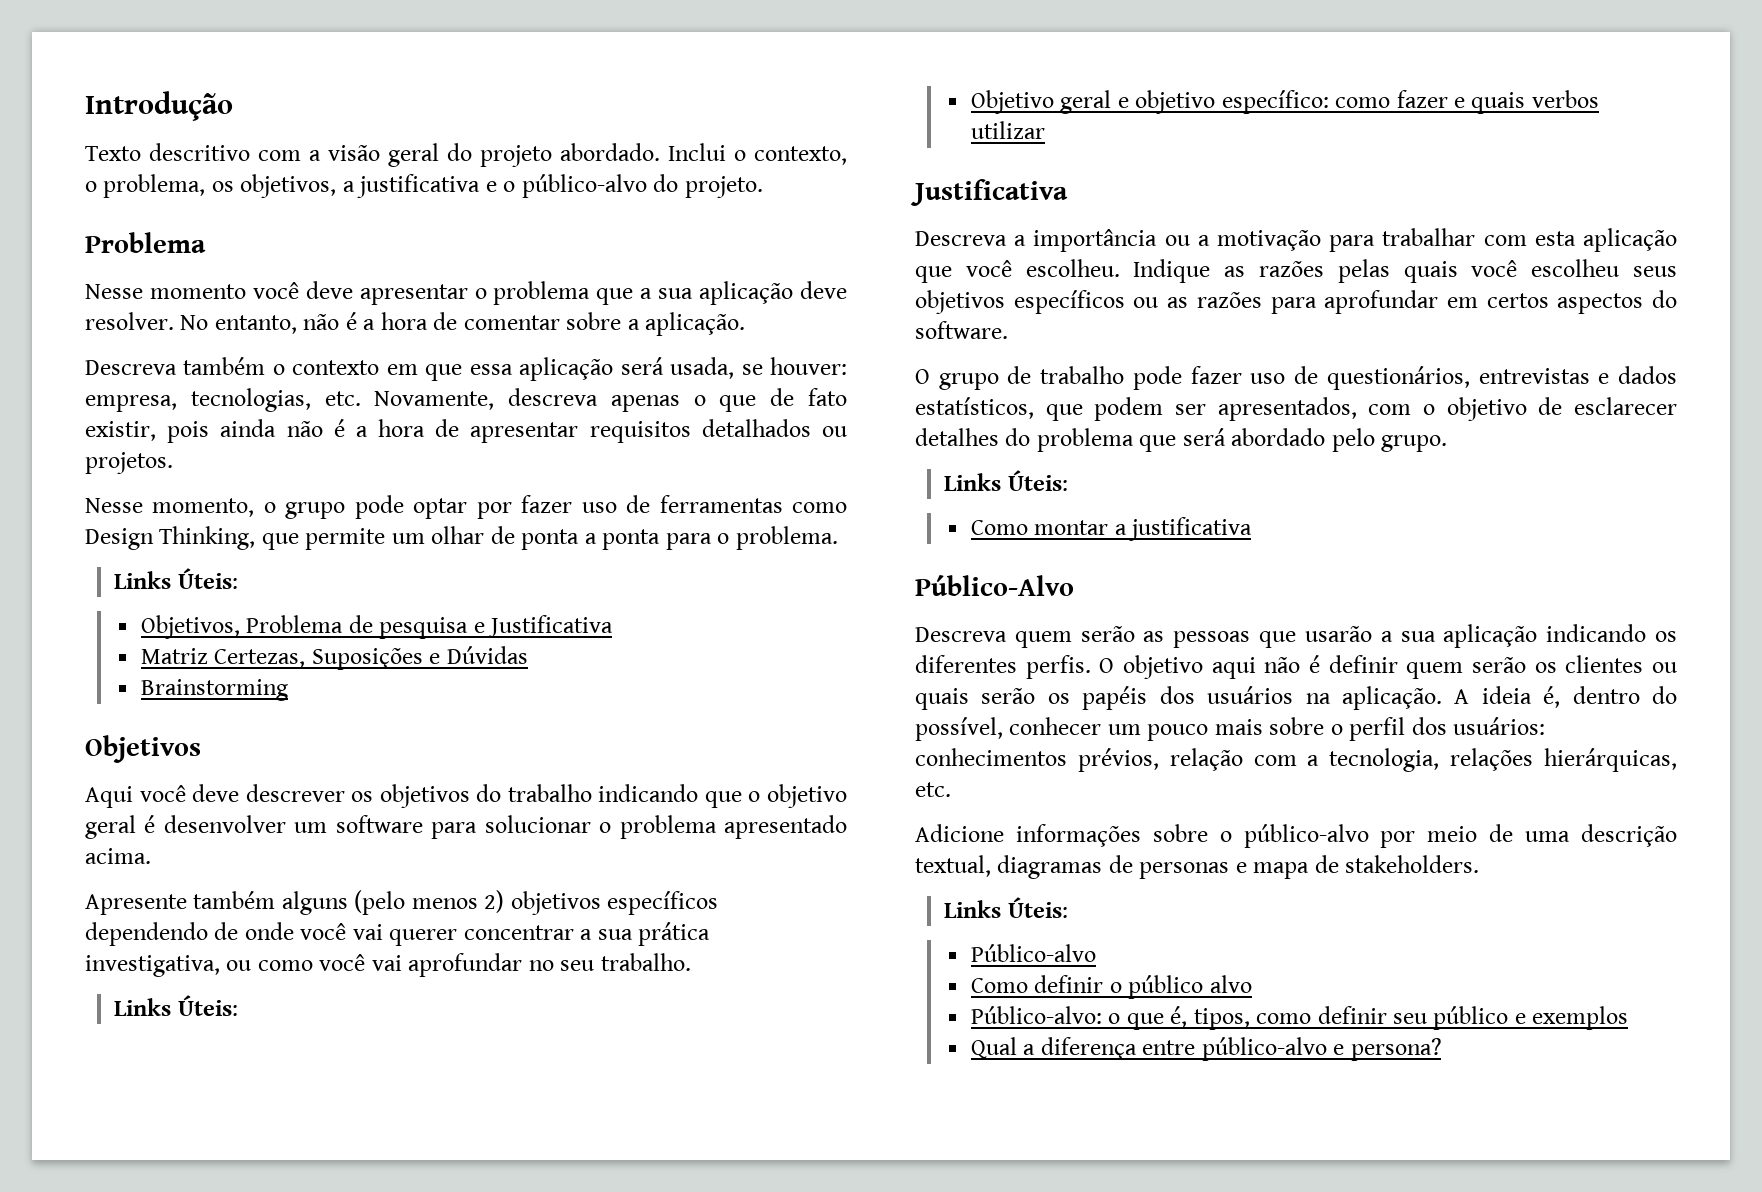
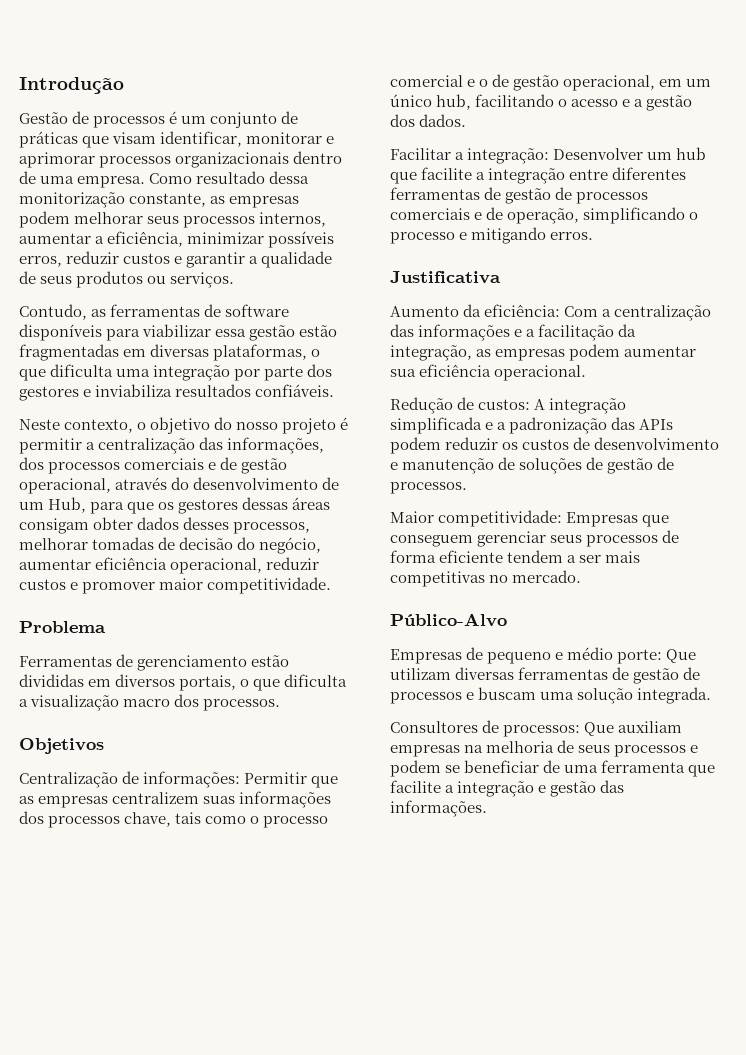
- Texto descritivo com a visão geral do projeto abordado. Inclui o contexto, o problema, os objetivos, a justificativa e o público-alvo do projeto.
+ Gestão de processos é um conjunto de práticas que visam identificar, monitorar e aprimorar processos organizacionais dentro de uma empresa. Como resultado dessa monitorização constante, as empresas podem melhorar seus processos internos, aumentar a eficiência, minimizar possíveis erros, reduzir custos e garantir a qualidade de seus produtos ou serviços.
+ Contudo, as ferramentas de software disponíveis para viabilizar essa gestão estão fragmentadas em diversas plataformas, o que dificulta uma integração por parte dos gestores e inviabiliza resultados confiáveis.
+ Neste contexto, o objetivo do nosso projeto é permitir a centralização das informações, dos processos comerciais e de gestão operacional, através do desenvolvimento de um Hub, para que os gestores dessas áreas consigam obter dados desses processos, melhorar tomadas de decisão do negócio, aumentar eficiência operacional, reduzir custos e promover maior competitividade.
  Problema
- Nesse momento você deve apresentar o problema que a sua aplicação deve resolver. No entanto, não é a hora de comentar sobre a aplicação.
- Descreva também o contexto em que essa aplicação será usada, se houver: empresa, tecnologias, etc. Novamente, descreva apenas o que de fato existir, pois ainda não é a hora de apresentar requisitos detalhados ou projetos.
- Nesse momento, o grupo pode optar por fazer uso de ferramentas como Design Thinking, que permite um olhar de ponta a ponta para o problema.
- Links Úteis:
- Objetivos, Problema de pesquisa e Justificativa
- Matriz Certezas, Suposições e Dúvidas
- Brainstorming
+ Ferramentas de gerenciamento estão divididas em diversos portais, o que dificulta a visualização macro dos processos.
  Objetivos
- Aqui você deve descrever os objetivos do trabalho indicando que o objetivo geral é desenvolver um software para solucionar o problema apresentado acima.
- Apresente também alguns (pelo menos 2) objetivos específicos dependendo de onde você vai querer concentrar a sua prática investigativa, ou como você vai aprofundar no seu trabalho.
- Links Úteis:
- Objetivo geral e objetivo específico: como fazer e quais verbos utilizar
+ Centralização de informações: Permitir que as empresas centralizem suas informações dos processos chave, tais como o processo comercial e o de gestão operacional, em um único hub, facilitando o acesso e a gestão dos dados.
+ Facilitar a integração: Desenvolver um hub que facilite a integração entre diferentes ferramentas de gestão de processos comerciais e de operação, simplificando o processo e mitigando erros.
  Justificativa
- Descreva a importância ou a motivação para trabalhar com esta aplicação que você escolheu. Indique as razões pelas quais você escolheu seus objetivos específicos ou as razões para aprofundar em certos aspectos do software.
- O grupo de trabalho pode fazer uso de questionários, entrevistas e dados estatísticos, que podem ser apresentados, com o objetivo de esclarecer detalhes do problema que será abordado pelo grupo.
- Links Úteis:
- Como montar a justificativa
+ Aumento da eficiência: Com a centralização das informações e a facilitação da integração, as empresas podem aumentar sua eficiência operacional.
+ Redução de custos: A integração simplificada e a padronização das APIs podem reduzir os custos de desenvolvimento e manutenção de soluções de gestão de processos.
+ Maior competitividade: Empresas que conseguem gerenciar seus processos de forma eficiente tendem a ser mais competitivas no mercado.
  Público-Alvo
- Descreva quem serão as pessoas que usarão a sua aplicação indicando os diferentes perfis. O objetivo aqui não é definir quem serão os clientes ou quais serão os papéis dos usuários na aplicação. A ideia é, dentro do possível, conhecer um pouco mais sobre o perfil dos usuários: conhecimentos prévios, relação com a tecnologia, relações hierárquicas, etc.
- Adicione informações sobre o público-alvo por meio de uma descrição textual, diagramas de personas e mapa de stakeholders.
- Links Úteis:
- Público-alvo
- Como definir o público alvo
- Público-alvo: o que é, tipos, como definir seu público e exemplos
- Qual a diferença entre público-alvo e persona?
+ Empresas de pequeno e médio porte: Que utilizam diversas ferramentas de gestão de processos e buscam uma solução integrada.
+ Consultores de processos: Que auxiliam empresas na melhoria de seus processos e podem se beneficiar de uma ferramenta que facilite a integração e gestão das informações.

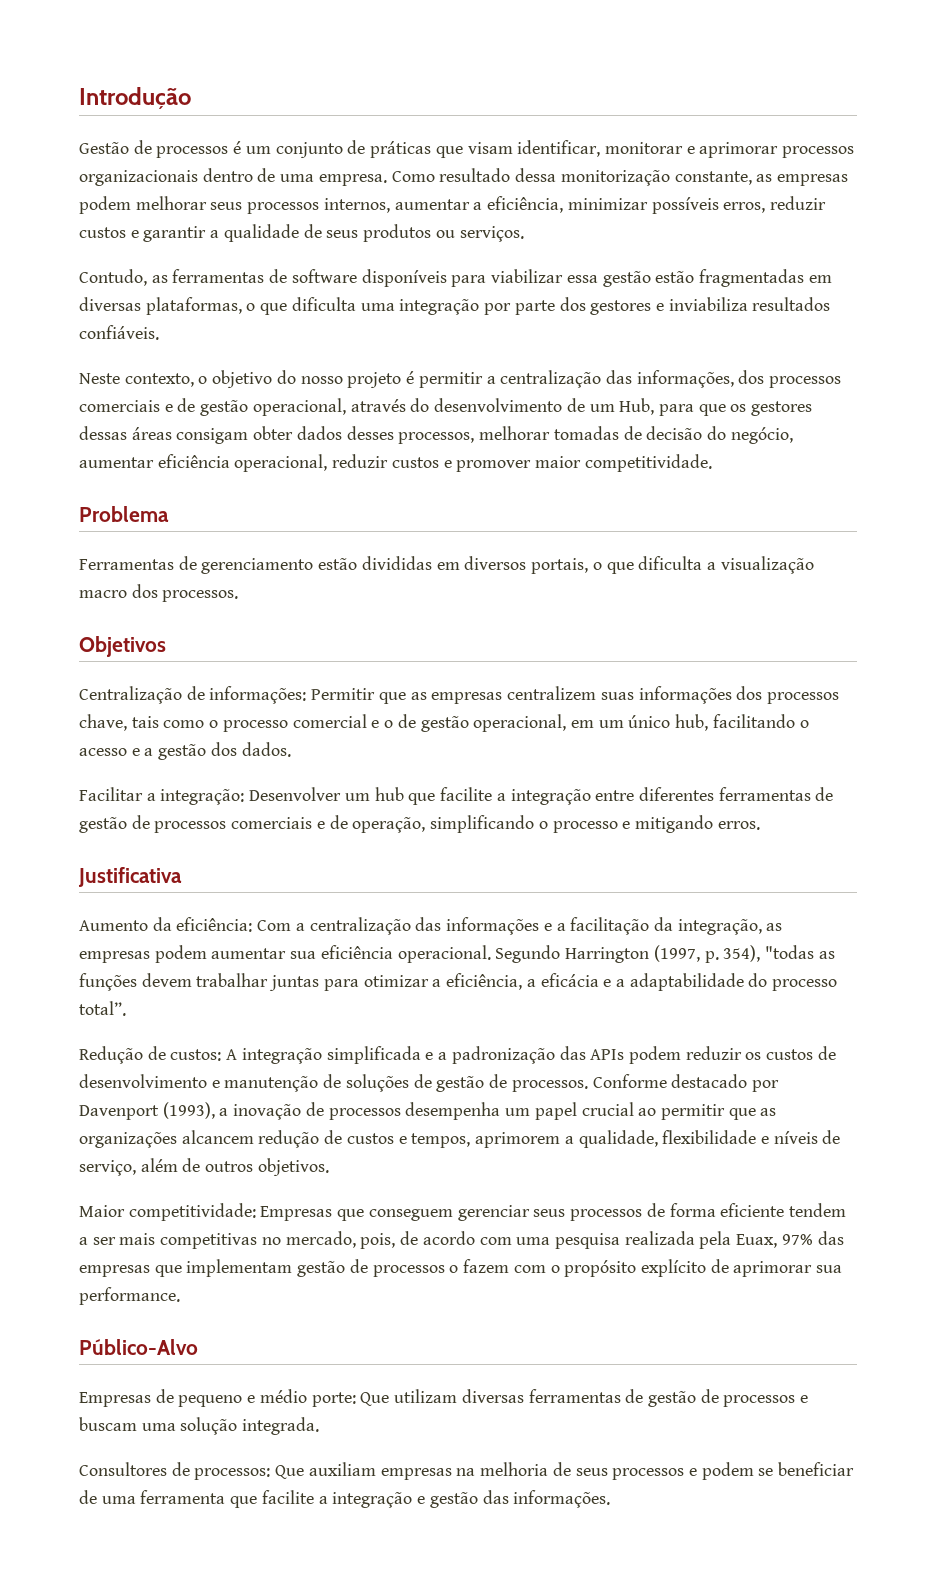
+ Segundo Harrington (1997, p. 354), "todas as funções devem trabalhar juntas para otimizar a eficiência, a eficácia e a adaptabilidade do processo total”.
+ Conforme destacado por Davenport (1993), a inovação de processos desempenha um papel crucial ao permitir que as organizações alcancem redução de custos e tempos, aprimorem a qualidade, flexibilidade e níveis de serviço, além de outros objetivos.
- Maior competitividade: Empresas que conseguem gerenciar seus processos de forma eficiente tendem a ser mais competitivas no mercado.
+ Maior competitividade: Empresas que conseguem gerenciar seus processos de forma eficiente tendem a ser mais competitivas no mercado, pois, de acordo com uma pesquisa realizada pela Euax, 97% das empresas que implementam gestão de processos o fazem com o propósito explícito de aprimorar sua performance.

